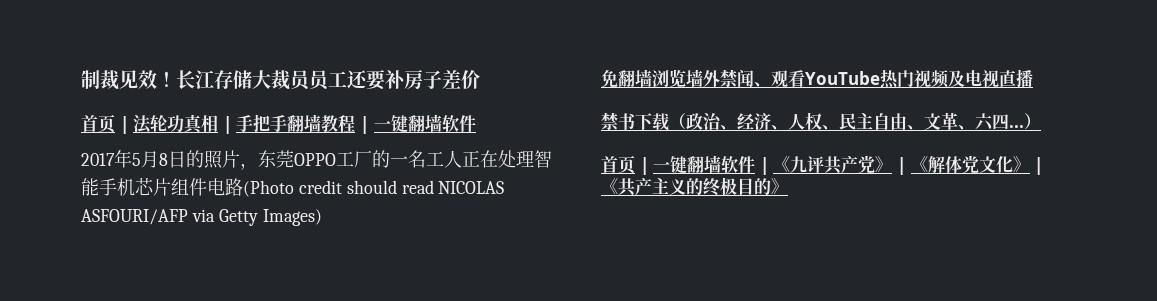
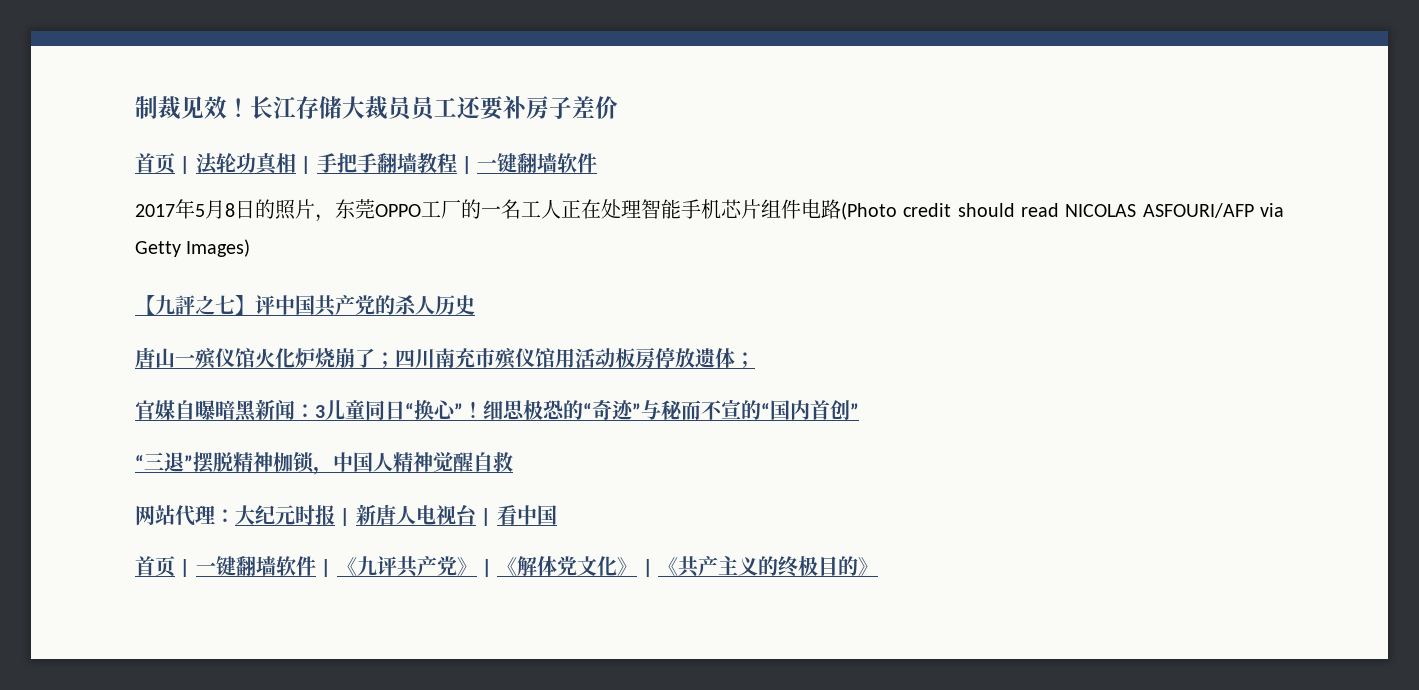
- 免翻墙浏览墙外禁闻、观看YouTube热门视频及电视直播
- 禁书下载（政治、经济、人权、民主自由、文革、六四...）
+ 【九評之七】评中国共产党的杀人历史
+ 唐山一殡仪馆火化炉烧崩了；四川南充市殡仪馆用活动板房停放遗体；
+ 官媒自曝暗黑新闻：3儿童同日“换心”！细思极恐的“奇迹”与秘而不宣的“国内首创”
+ “三退”摆脱精神枷锁，中国人精神觉醒自救
+ 网站代理：大纪元时报 | 新唐人电视台 | 看中国

